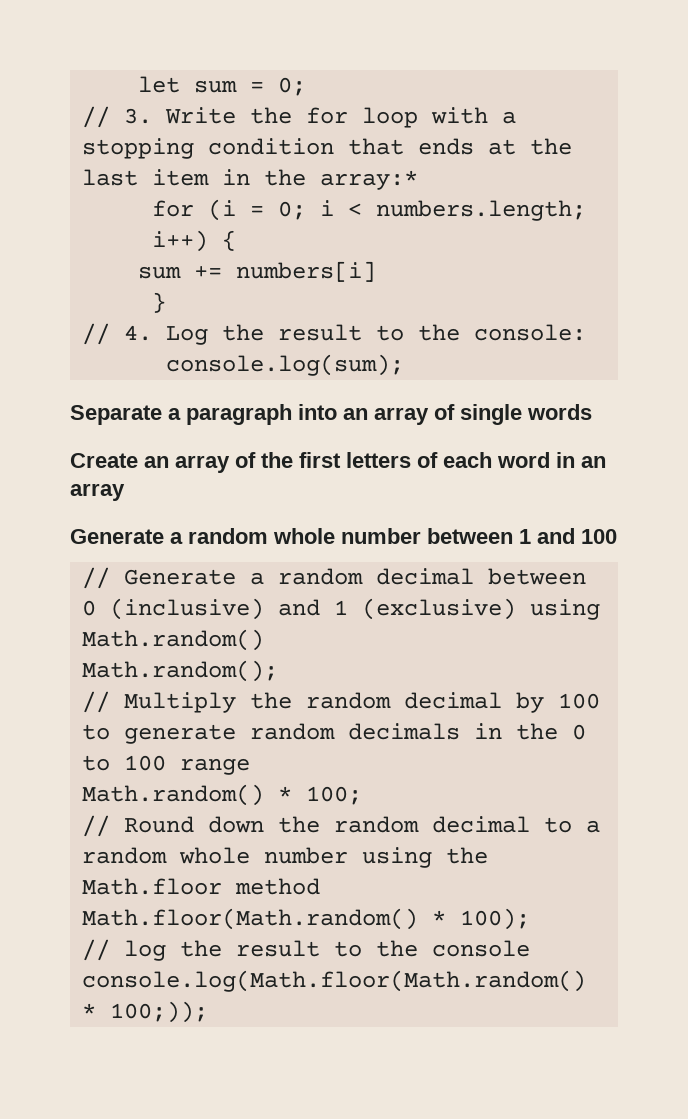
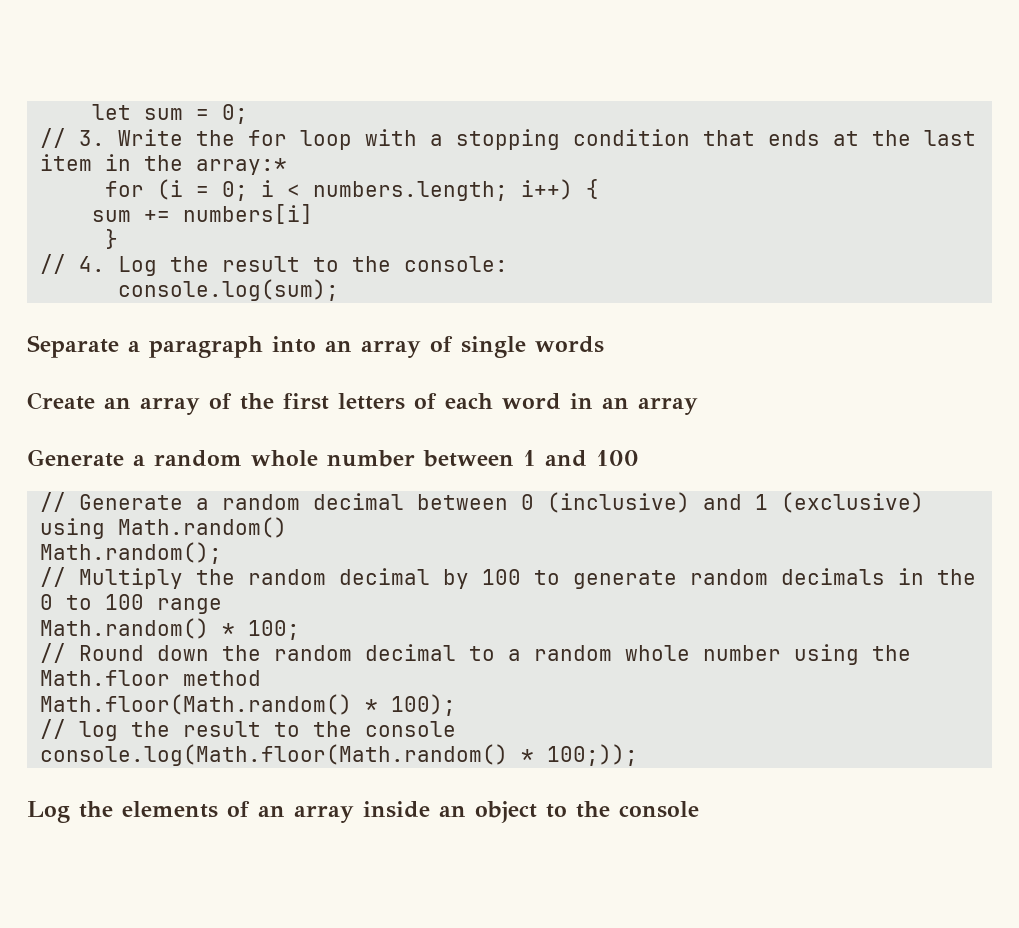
+ Log the elements of an array inside an object to the console

